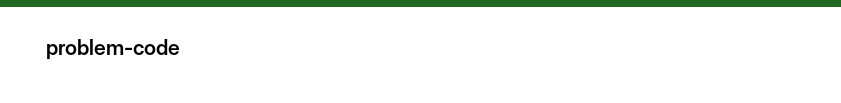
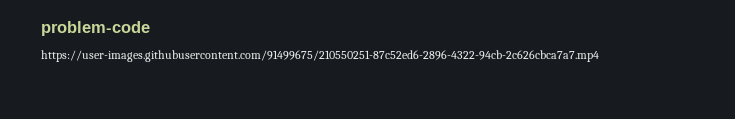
+ https://user-images.githubusercontent.com/91499675/210550251-87c52ed6-2896-4322-94cb-2c626cbca7a7.mp4

